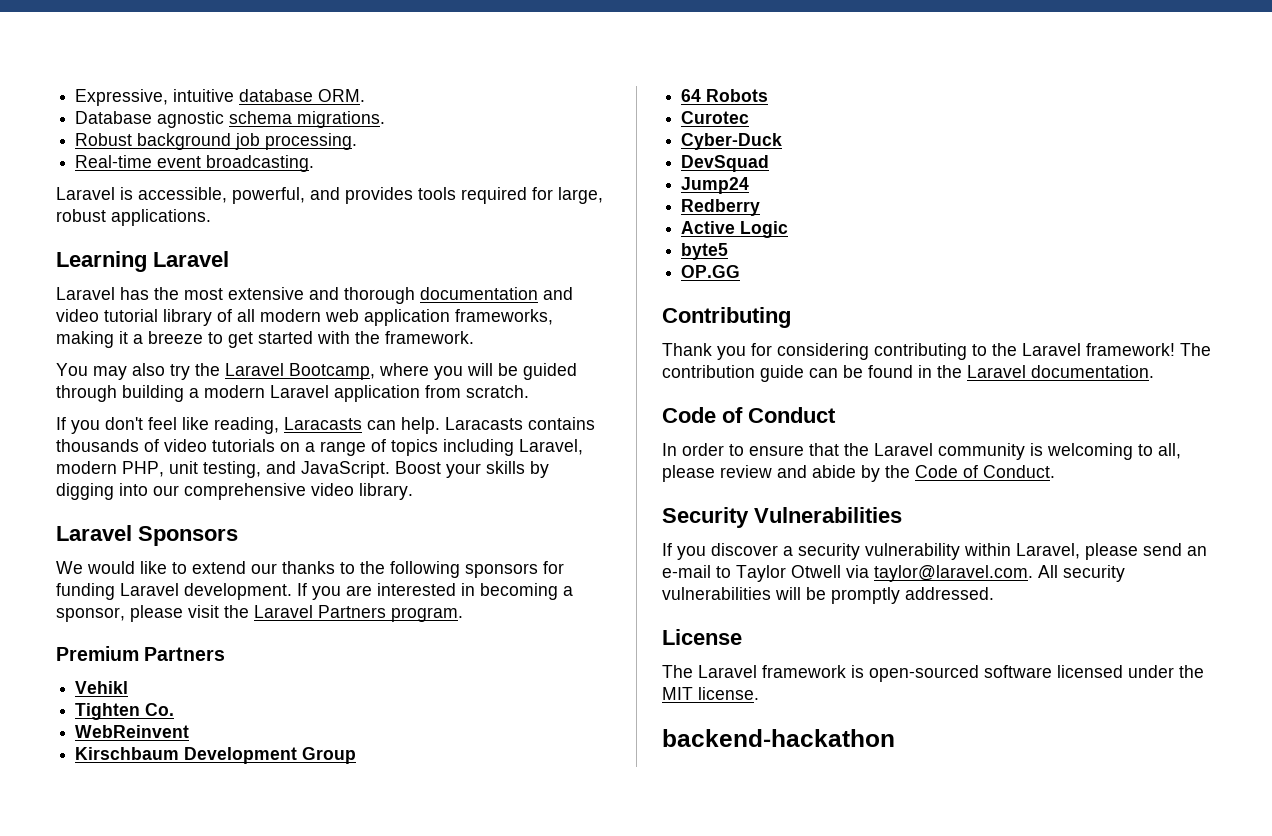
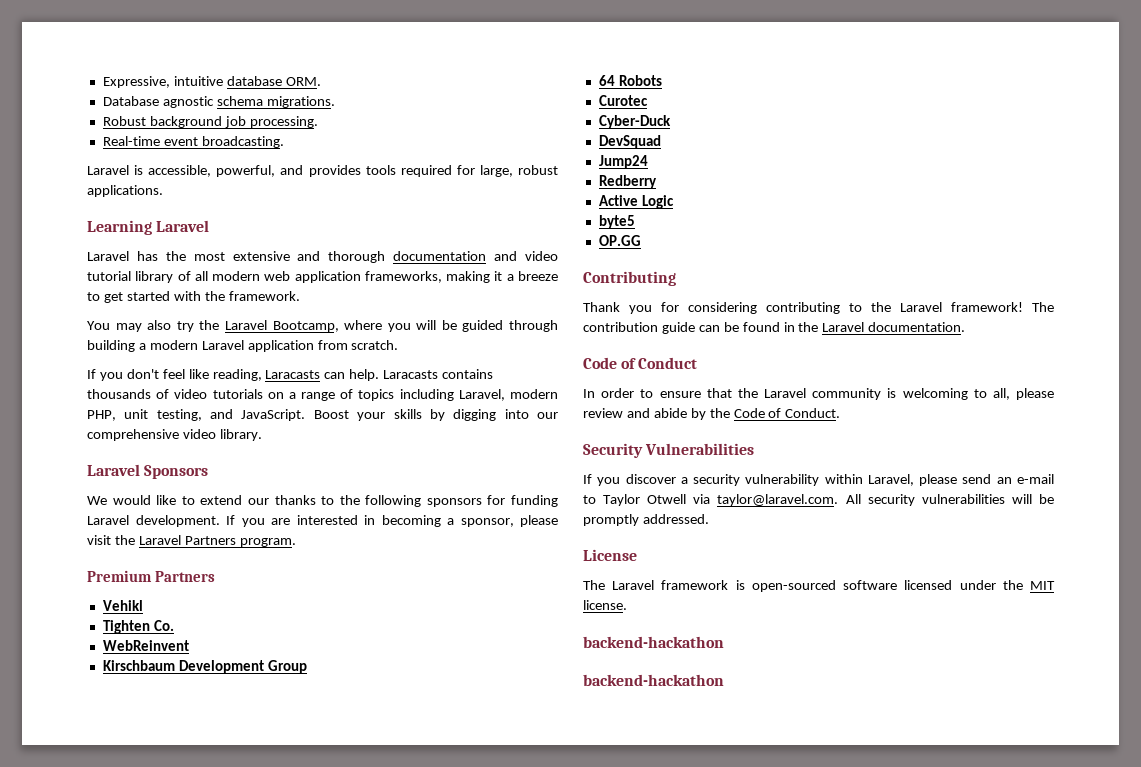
  The Laravel framework is open-sourced software licensed under the MIT license.
+ backend-hackathon

